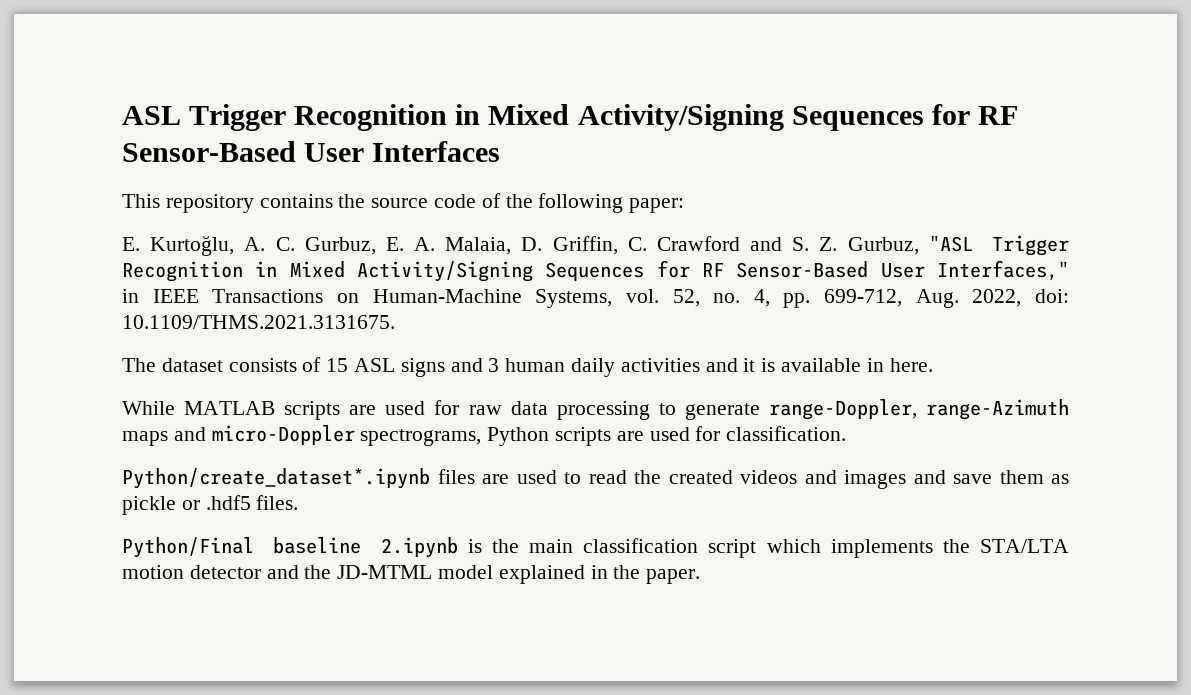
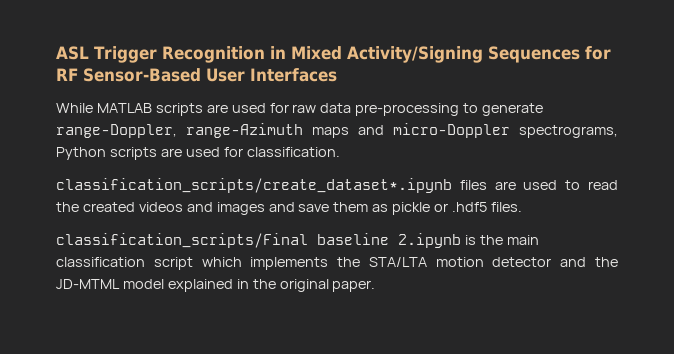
- This repository contains the source code of the following paper:
- E. Kurtoğlu, A. C. Gurbuz, E. A. Malaia, D. Griffin, C. Crawford and S. Z. Gurbuz, "ASL Trigger Recognition in Mixed Activity/Signing Sequences for RF Sensor-Based User Interfaces," in IEEE Transactions on Human-Machine Systems, vol. 52, no. 4, pp. 699-712, Aug. 2022, doi: 10.1109/THMS.2021.3131675.
- The dataset consists of 15 ASL signs and 3 human daily activities and it is available in here.
- While MATLAB scripts are used for raw data processing to generate range-Doppler, range-Azimuth maps and micro-Doppler spectrograms, Python scripts are used for classification.
+ While MATLAB scripts are used for raw data pre-processing to generate range-Doppler, range-Azimuth maps and micro-Doppler spectrograms, Python scripts are used for classification.
- Python/create_dataset*.ipynb files are used to read the created videos and images and save them as pickle or .hdf5 files.
+ classification_scripts/create_dataset*.ipynb files are used to read the created videos and images and save them as pickle or .hdf5 files.
- Python/Final baseline 2.ipynb is the main classification script which implements the STA/LTA motion detector and the JD-MTML model explained in the paper.
+ classification_scripts/Final baseline 2.ipynb is the main classification script which implements the STA/LTA motion detector and the JD-MTML model explained in the original paper.

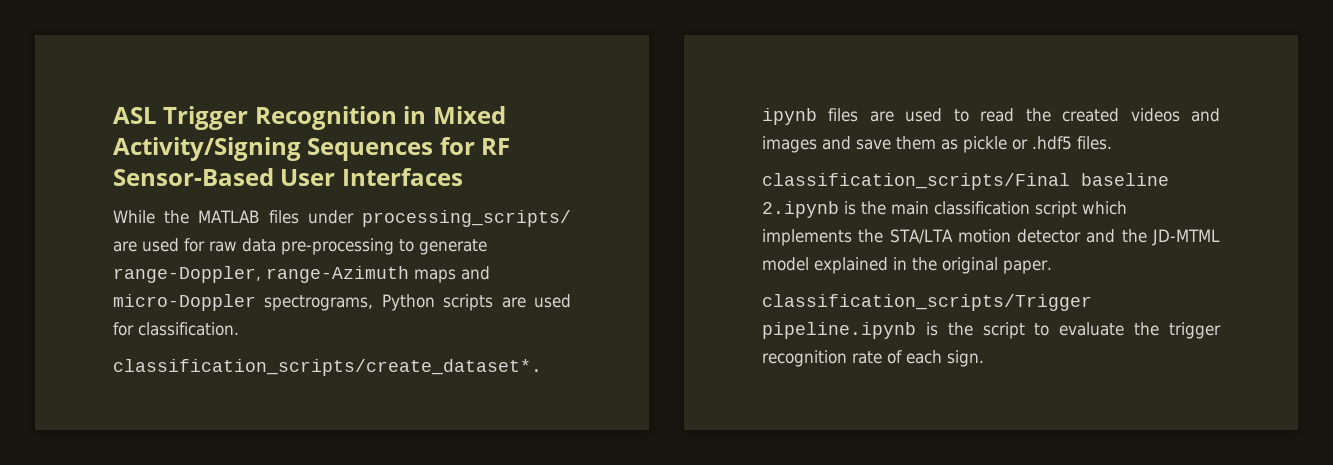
- While MATLAB scripts are used for raw data pre-processing to generate range-Doppler, range-Azimuth maps and micro-Doppler spectrograms, Python scripts are used for classification.
+ While the MATLAB files under processing_scripts/ are used for raw data pre-processing to generate range-Doppler, range-Azimuth maps and micro-Doppler spectrograms, Python scripts are used for classification.
+ classification_scripts/Trigger pipeline.ipynb is the script to evaluate the trigger recognition rate of each sign.

